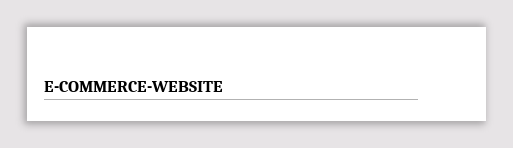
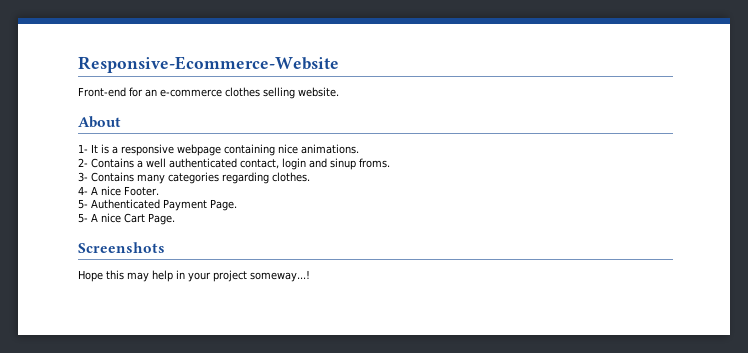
- E-COMMERCE-WEBSITE
+ Responsive-Ecommerce-Website
+ Front-end for an e-commerce clothes selling website.
+ About
+ 1- It is a responsive webpage containing nice animations.
+ 2- Contains a well authenticated contact, login and sinup froms.
+ 3- Contains many categories regarding clothes.
+ 4- A nice Footer.
+ 5- Authenticated Payment Page.
+ 5- A nice Cart Page.
+ Screenshots
+ Hope this may help in your project someway...!

